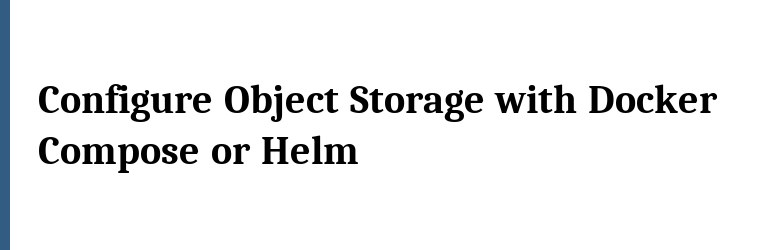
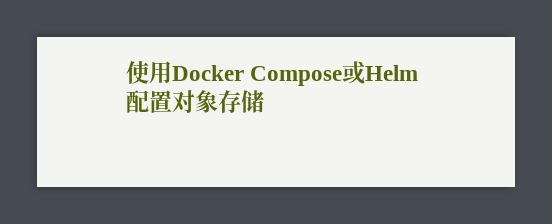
- Configure Object Storage with Docker Compose or Helm
+ 使用Docker Compose或Helm配置对象存储

